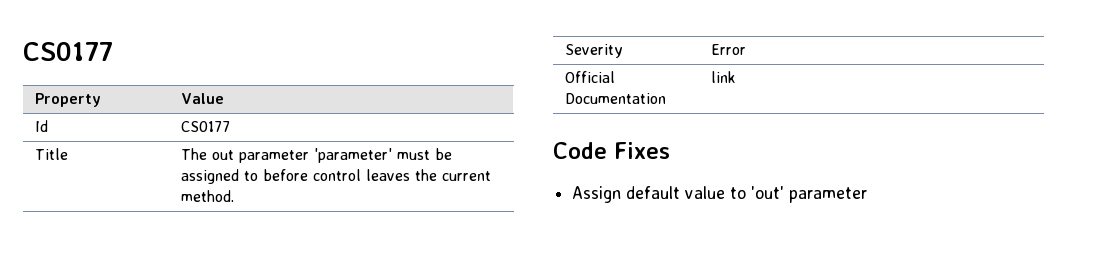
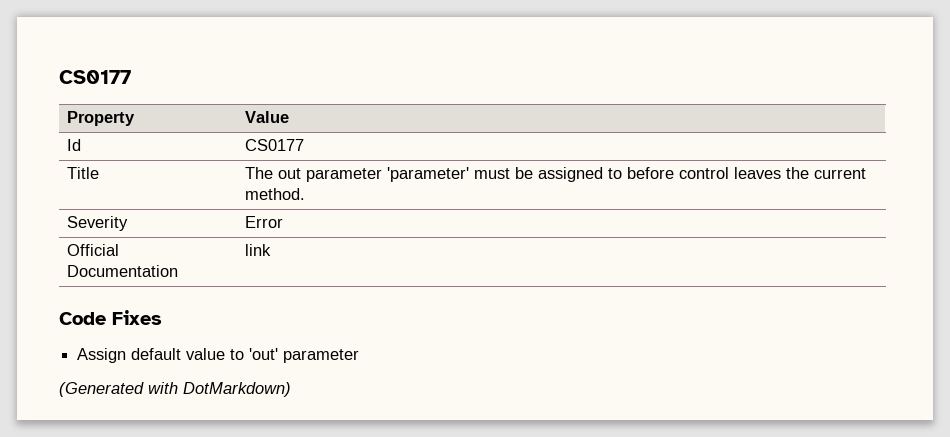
+ (Generated with DotMarkdown)

